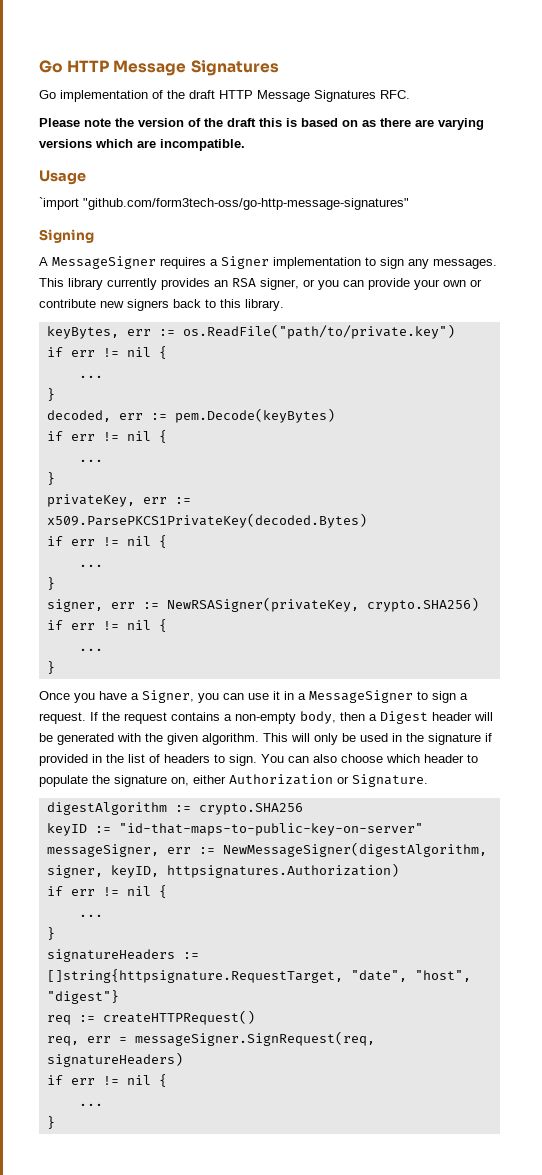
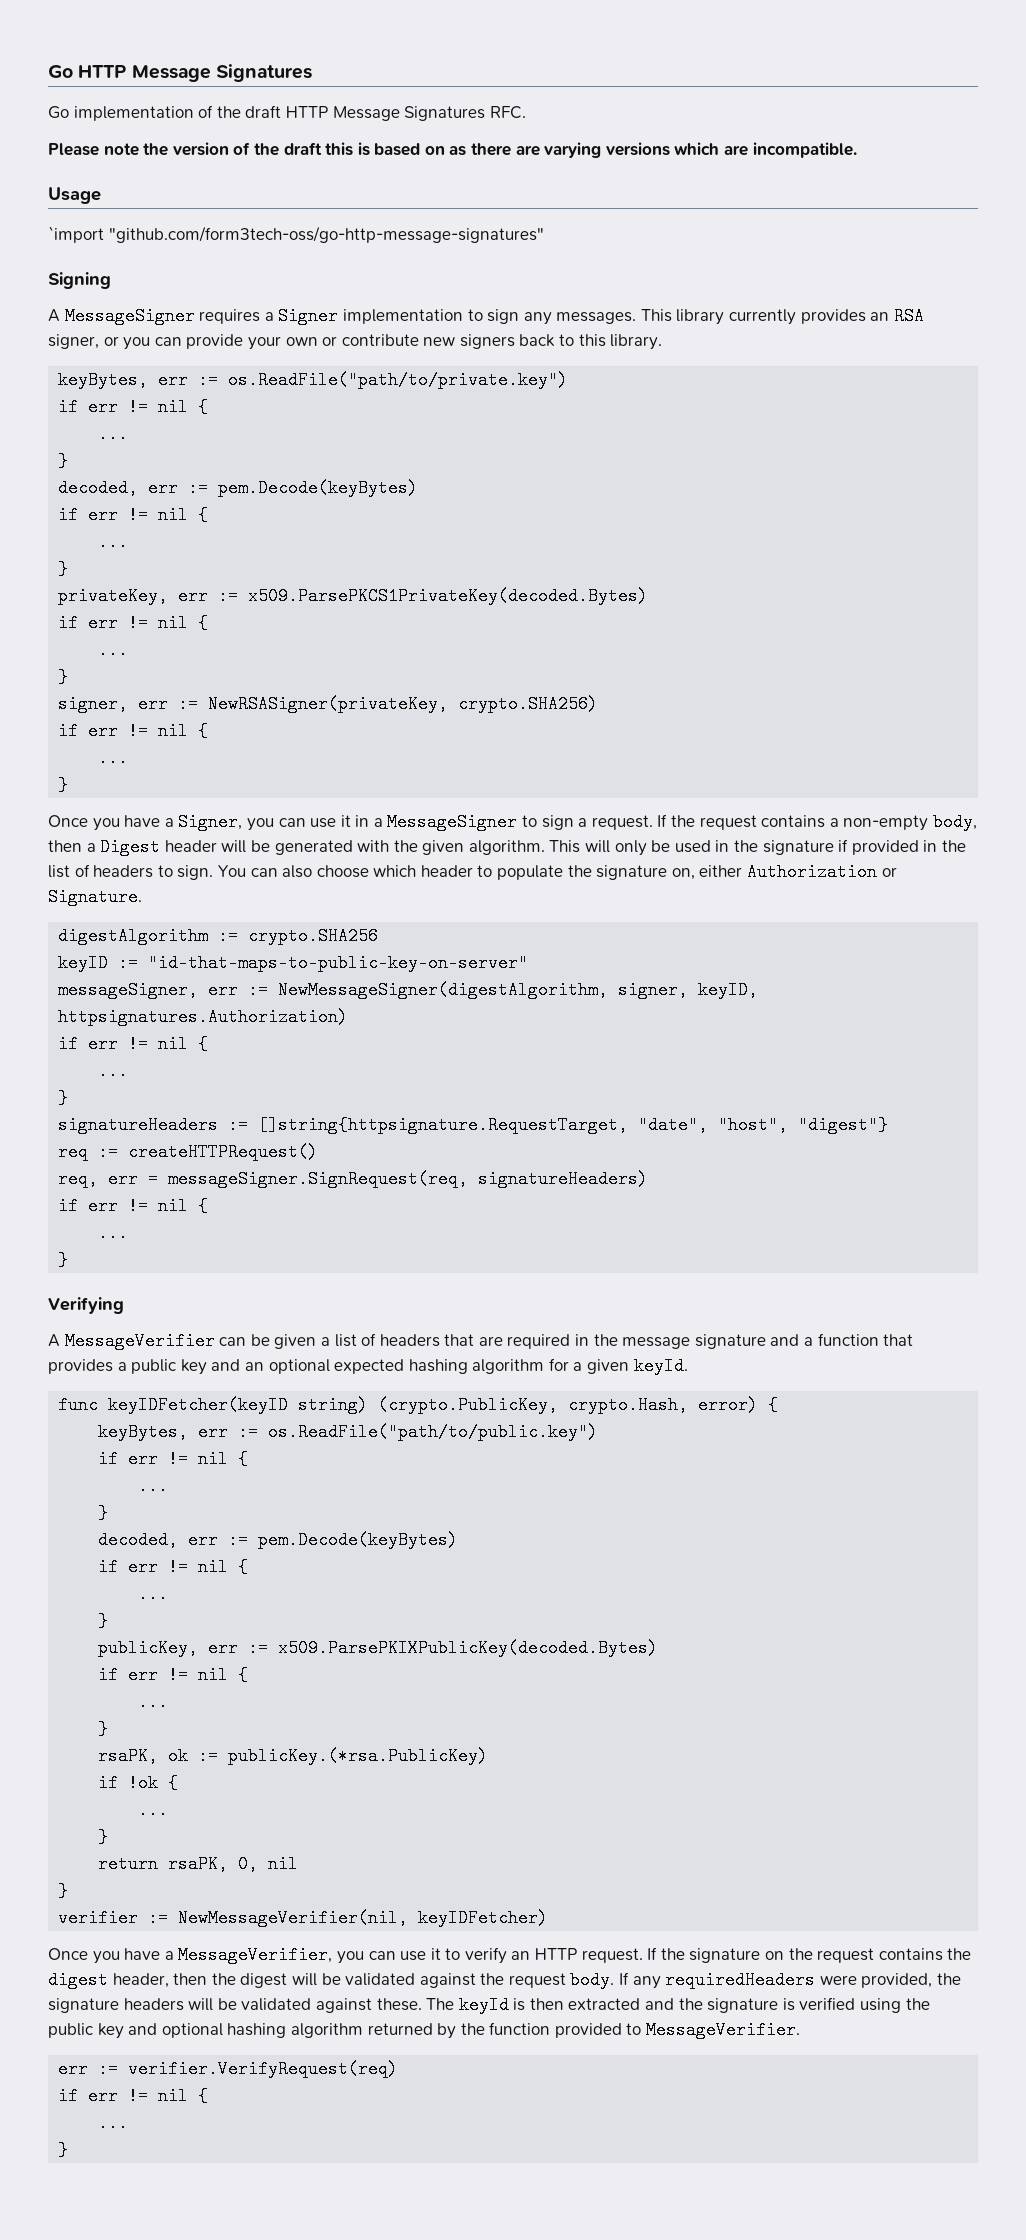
+ Verifying
+ A MessageVerifier can be given a list of headers that are required in the message signature and a function that provides a public key and an optional expected hashing algorithm for a given keyId.
+ func keyIDFetcher(keyID string) (crypto.PublicKey, crypto.Hash, error) {
+ keyBytes, err := os.ReadFile("path/to/public.key")
+ if err != nil {
+ ...
+ }
+ decoded, err := pem.Decode(keyBytes)
+ if err != nil {
+ ...
+ }
+ publicKey, err := x509.ParsePKIXPublicKey(decoded.Bytes)
+ if err != nil {
+ ...
+ }
+ rsaPK, ok := publicKey.(*rsa.PublicKey)
+ if !ok {
+ ...
+ }
+ return rsaPK, 0, nil
+ }
+ verifier := NewMessageVerifier(nil, keyIDFetcher)
+ Once you have a MessageVerifier, you can use it to verify an HTTP request. If the signature on the request contains the digest header, then the digest will be validated against the request body. If any requiredHeaders were provided, the signature headers will be validated against these. The keyId is then extracted and the signature is verified using the public key and optional hashing algorithm returned by the function provided to MessageVerifier.
+ err := verifier.VerifyRequest(req)
+ if err != nil {
+ ...
+ }

